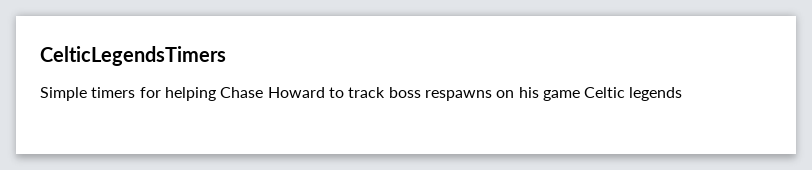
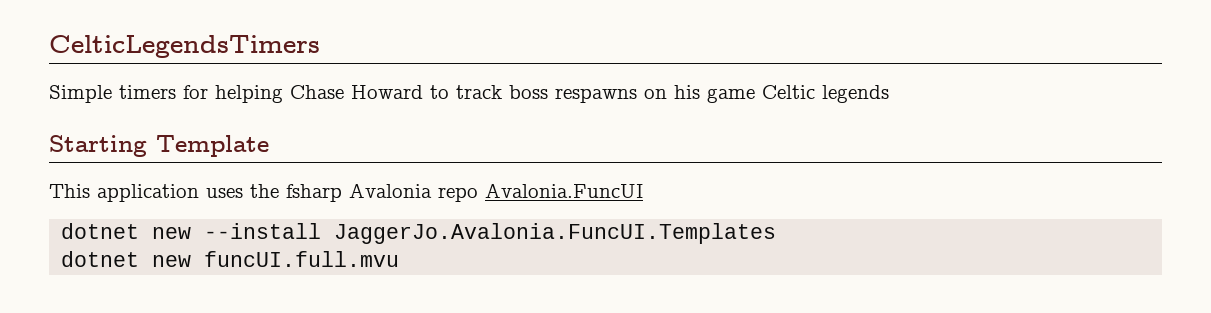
+ Starting Template
+ This application uses the fsharp Avalonia repo Avalonia.FuncUI
+ dotnet new --install JaggerJo.Avalonia.FuncUI.Templates
+ dotnet new funcUI.full.mvu

